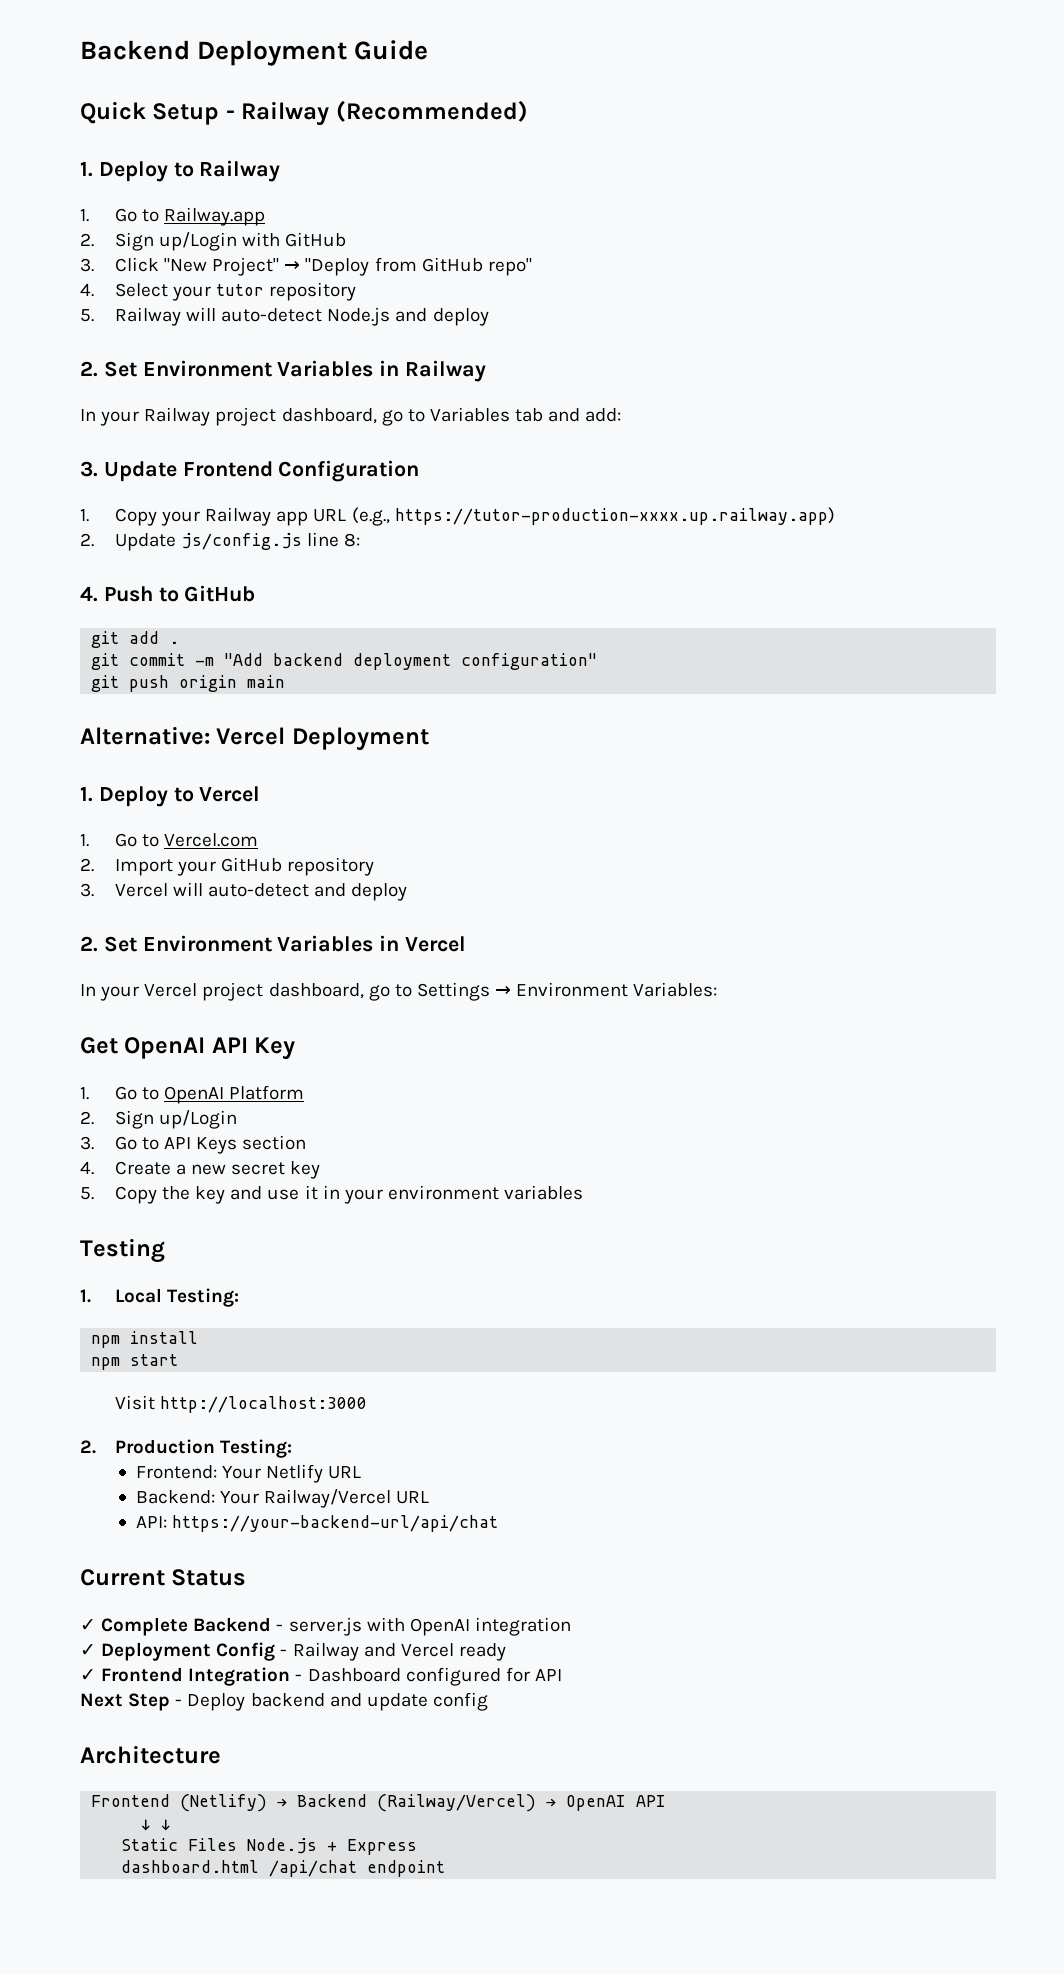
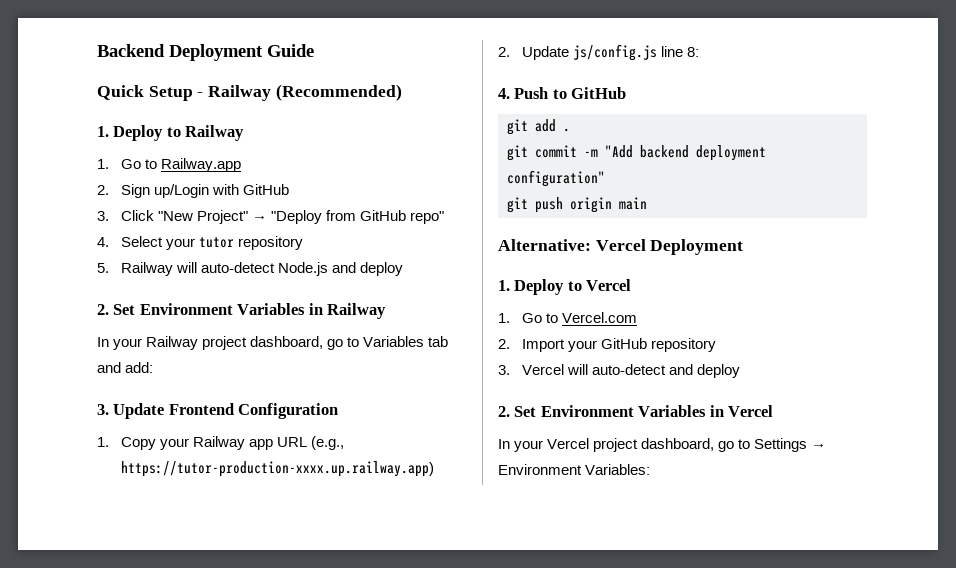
- Get OpenAI API Key
- 1. Go to OpenAI Platform
- 2. Sign up/Login
- 3. Go to API Keys section
- 4. Create a new secret key
- 5. Copy the key and use it in your environment variables
- Testing
- 1. Local Testing:
- npm install
- npm start
- Visit http://localhost:3000
- 2. Production Testing:
- Frontend: Your Netlify URL
- Backend: Your Railway/Vercel URL
- API: https://your-backend-url/api/chat
- Current Status
- ✓ Complete Backend - server.js with OpenAI integration
- ✓ Deployment Config - Railway and Vercel ready
- ✓ Frontend Integration - Dashboard configured for API
- Next Step - Deploy backend and update config
- Architecture
- Frontend (Netlify) → Backend (Railway/Vercel) → OpenAI API
- ↓ ↓
- Static Files Node.js + Express
- dashboard.html /api/chat endpoint

